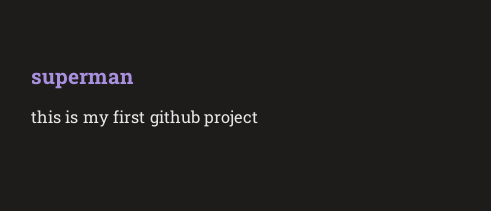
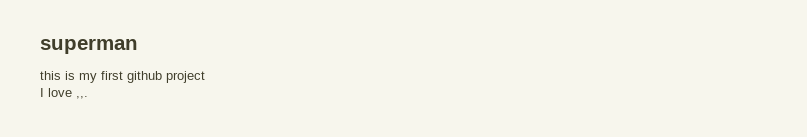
+ I love ,,.

